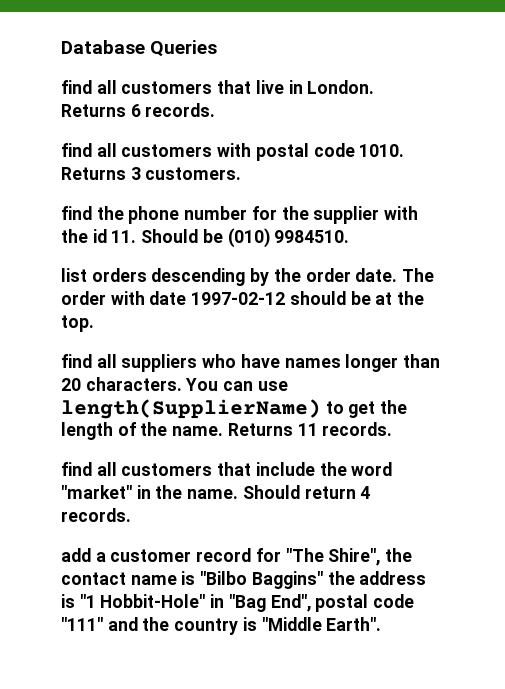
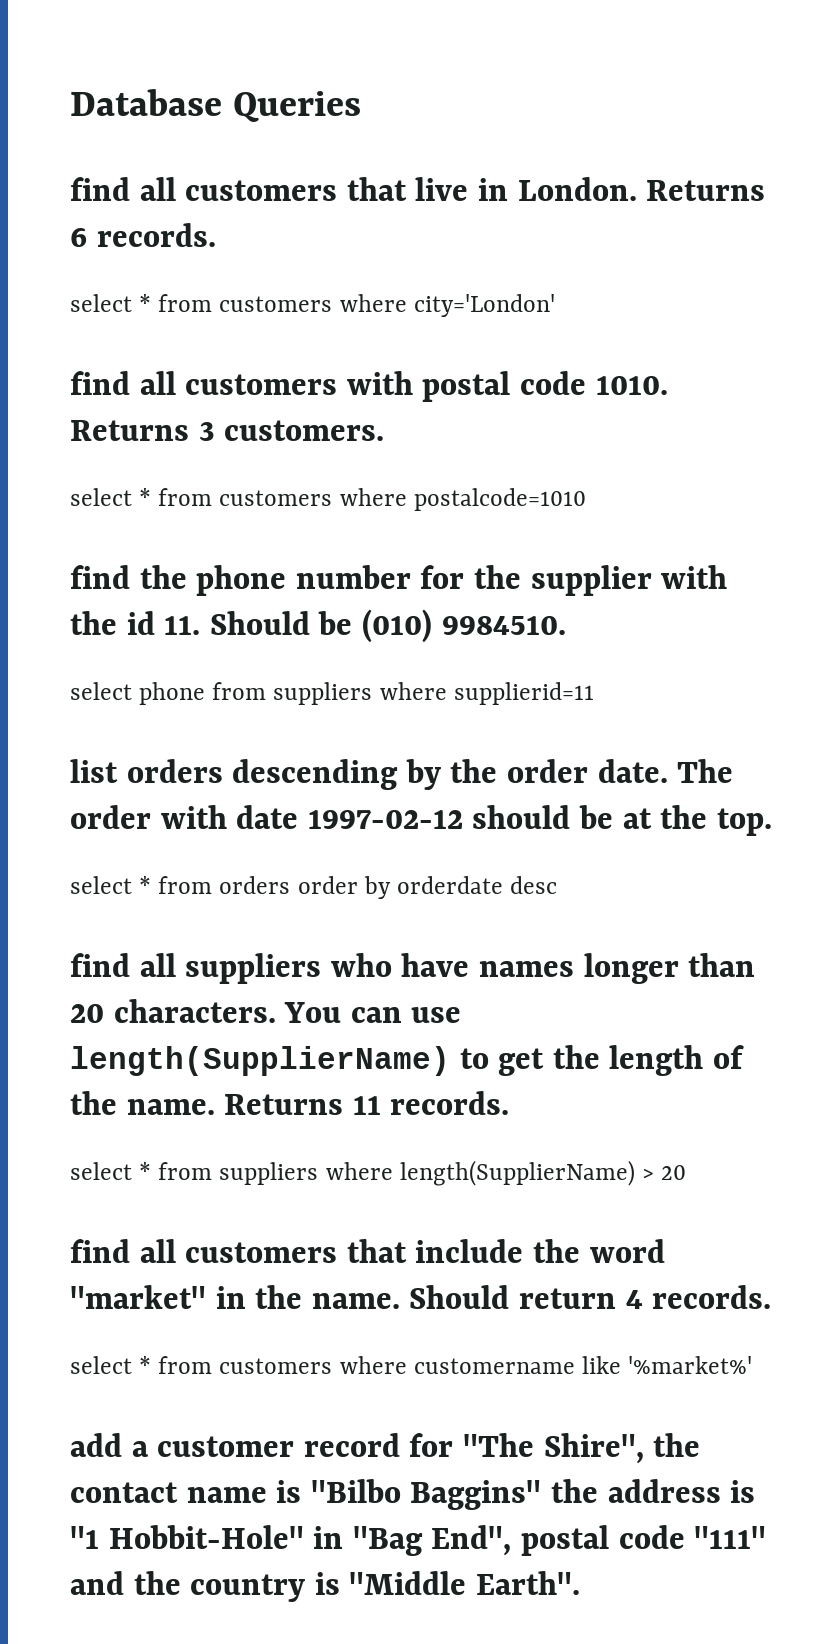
+ select * from customers where city='London'
+ select * from customers where postalcode=1010
+ select phone from suppliers where supplierid=11
+ select * from orders order by orderdate desc
+ select * from suppliers where length(SupplierName) > 20
+ select * from customers where customername like '%market%'

